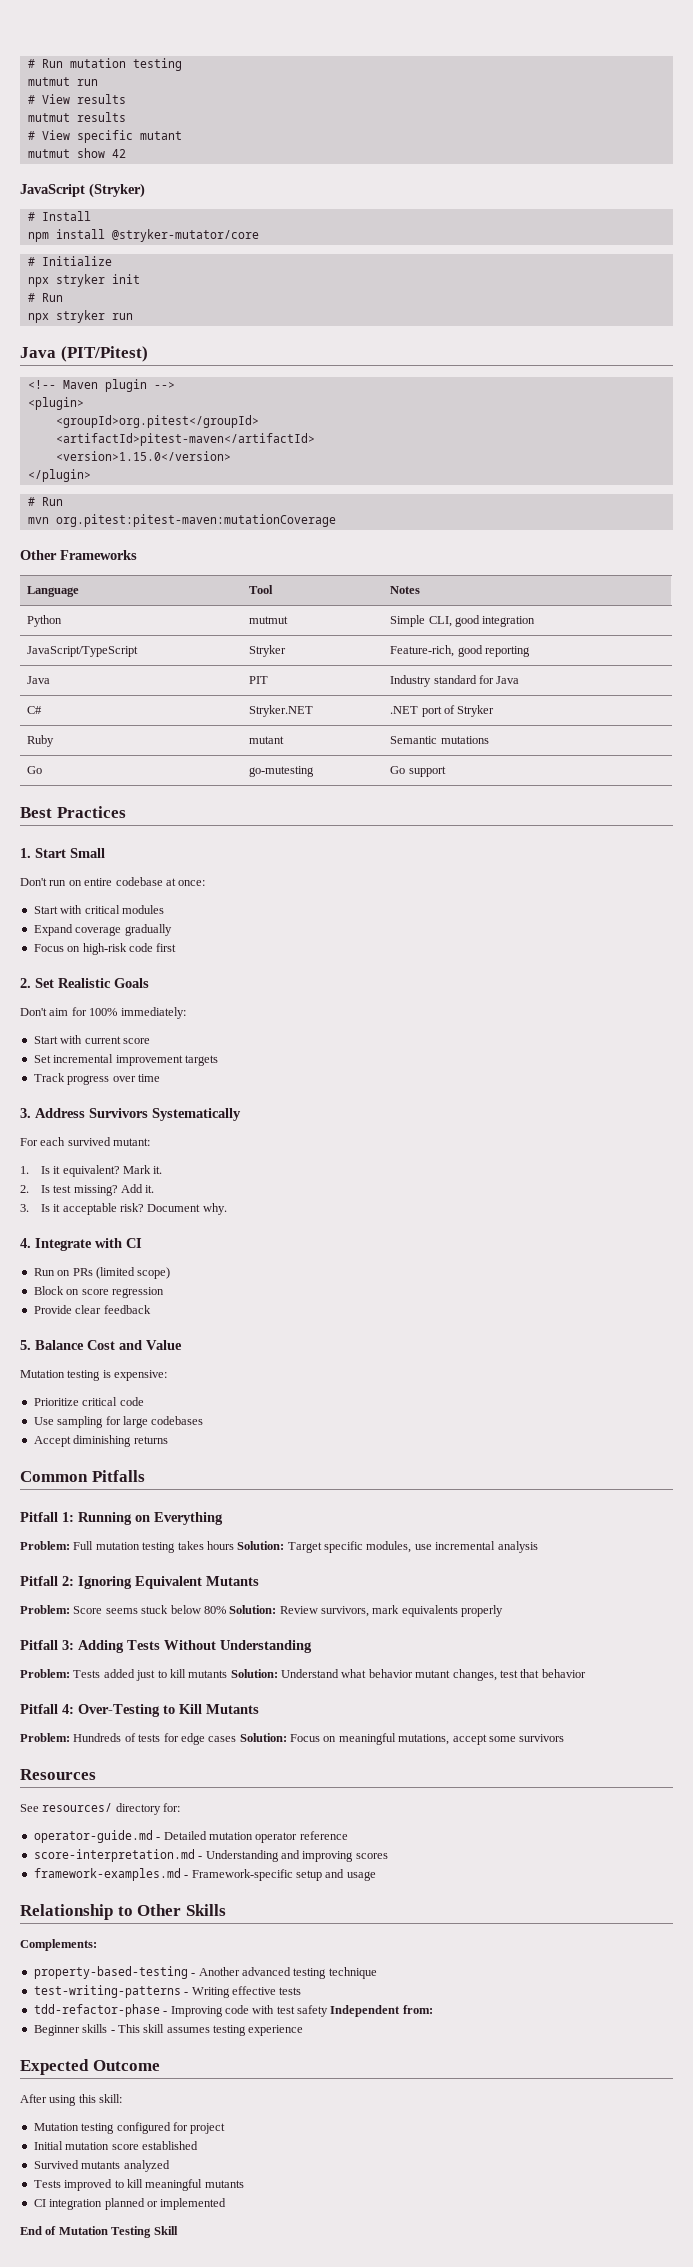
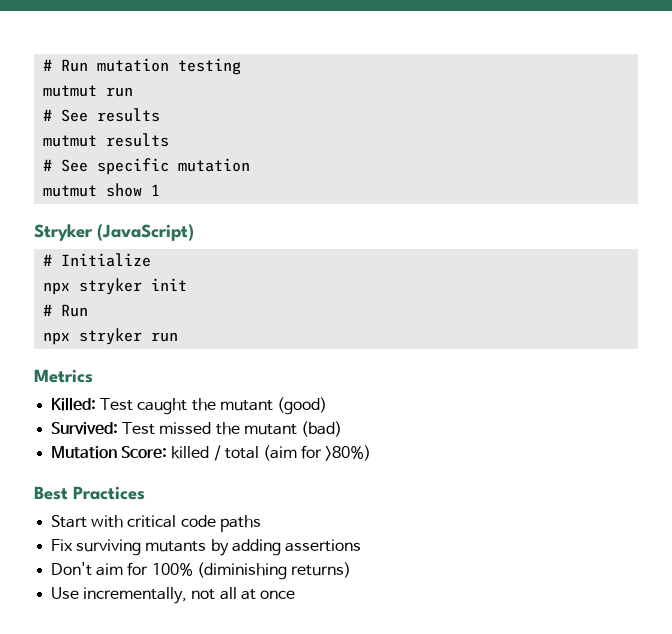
- # View results
+ # See results
- # View specific mutant
+ # See specific mutation
- mutmut show 42
- JavaScript (Stryker)
- # Install
- npm install @stryker-mutator/core
+ mutmut show 1
+ Stryker (JavaScript)
- Java (PIT/Pitest)
- <!-- Maven plugin -->
- <plugin>
- <groupId>org.pitest</groupId>
- <artifactId>pitest-maven</artifactId>
- <version>1.15.0</version>
- </plugin>
- # Run
- mvn org.pitest:pitest-maven:mutationCoverage
- Other Frameworks
- Language | Tool | Notes
- Python | mutmut | Simple CLI, good integration
- JavaScript/TypeScript | Stryker | Feature-rich, good reporting
- Java | PIT | Industry standard for Java
- C# | Stryker.NET | .NET port of Stryker
- Ruby | mutant | Semantic mutations
- Go | go-mutesting | Go support
+ Metrics
+ Killed: Test caught the mutant (good)
+ Survived: Test missed the mutant (bad)
+ Mutation Score: killed / total (aim for >80%)
  Best Practices
- 1. Start Small
- Don't run on entire codebase at once:
- Start with critical modules
- Expand coverage gradually
- Focus on high-risk code first
- 2. Set Realistic Goals
- Don't aim for 100% immediately:
- Start with current score
- Set incremental improvement targets
- Track progress over time
- 3. Address Survivors Systematically
- For each survived mutant:
- 1. Is it equivalent? Mark it.
- 2. Is test missing? Add it.
- 3. Is it acceptable risk? Document why.
- 4. Integrate with CI
- Run on PRs (limited scope)
- Block on score regression
- Provide clear feedback
- 5. Balance Cost and Value
- Mutation testing is expensive:
- Prioritize critical code
- Use sampling for large codebases
- Accept diminishing returns
- Common Pitfalls
- Pitfall 1: Running on Everything
- Problem: Full mutation testing takes hours Solution: Target specific modules, use incremental analysis
- Pitfall 2: Ignoring Equivalent Mutants
- Problem: Score seems stuck below 80% Solution: Review survivors, mark equivalents properly
- Pitfall 3: Adding Tests Without Understanding
- Problem: Tests added just to kill mutants Solution: Understand what behavior mutant changes, test that behavior
- Pitfall 4: Over-Testing to Kill Mutants
- Problem: Hundreds of tests for edge cases Solution: Focus on meaningful mutations, accept some survivors
- Resources
- See resources/ directory for:
- operator-guide.md - Detailed mutation operator reference
- score-interpretation.md - Understanding and improving scores
- framework-examples.md - Framework-specific setup and usage
- Relationship to Other Skills
- Complements:
- property-based-testing - Another advanced testing technique
- test-writing-patterns - Writing effective tests
- tdd-refactor-phase - Improving code with test safety Independent from:
- Beginner skills - This skill assumes testing experience
- Expected Outcome
- After using this skill:
- Mutation testing configured for project
- Initial mutation score established
- Survived mutants analyzed
- Tests improved to kill meaningful mutants
- CI integration planned or implemented
- End of Mutation Testing Skill
+ Start with critical code paths
+ Fix surviving mutants by adding assertions
+ Don't aim for 100% (diminishing returns)
+ Use incrementally, not all at once

